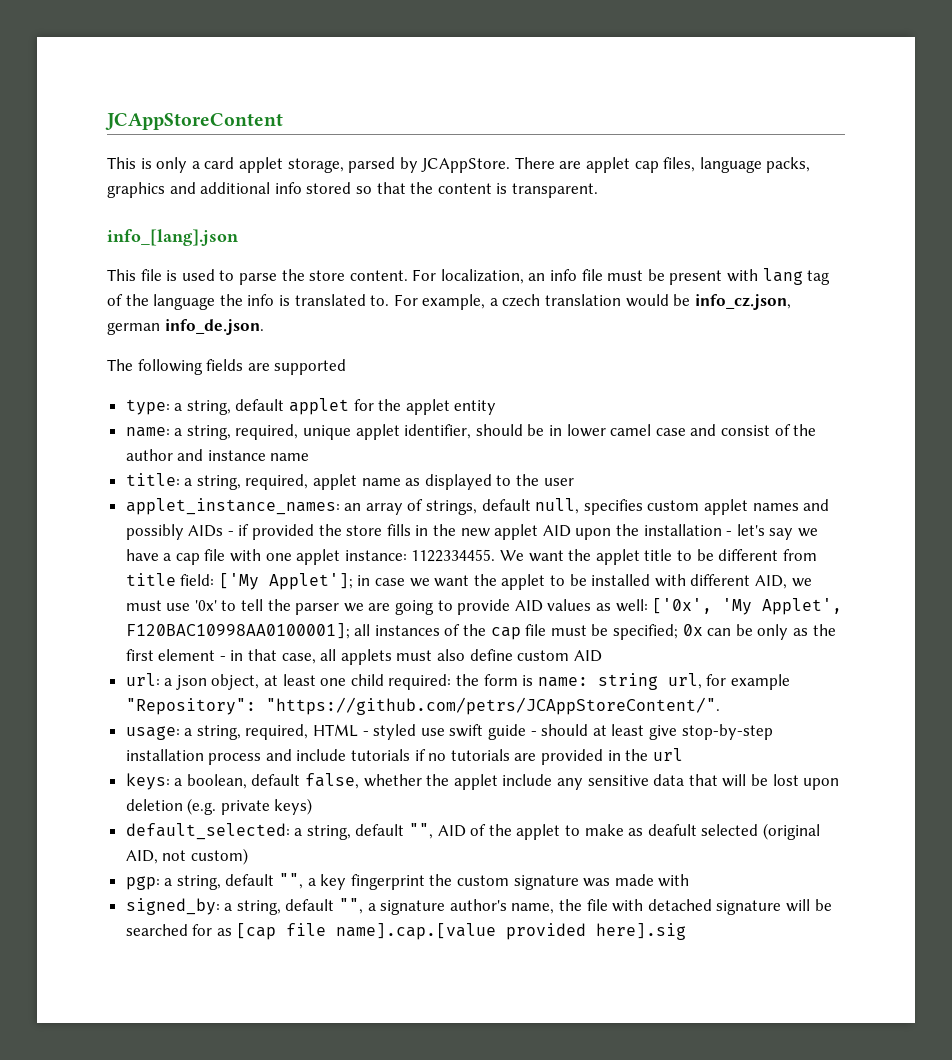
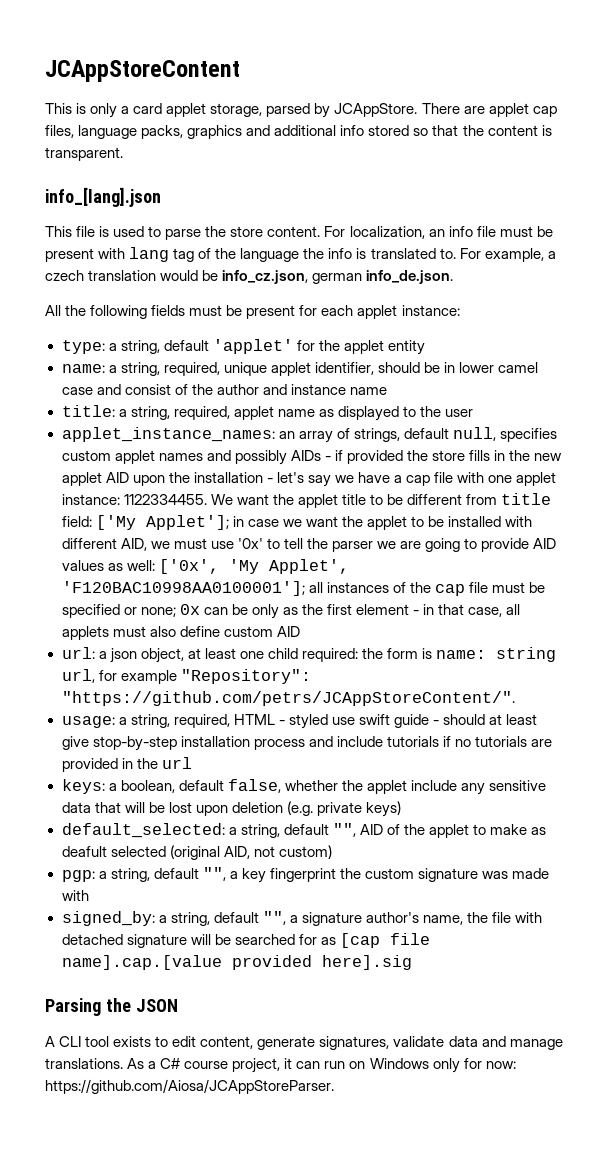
- The following fields are supported
+ All the following fields must be present for each applet instance:
- type: a string, default applet for the applet entity
+ type: a string, default 'applet' for the applet entity
- ['0x', 'My Applet', F120BAC10998AA0100001];
+ ['0x', 'My Applet', 'F120BAC10998AA0100001'];
- all instances of the cap file must be specified;
+ all instances of the cap file must be specified or none;
+ Parsing the JSON
+ A CLI tool exists to edit content, generate signatures, validate data and manage translations. As a C# course project, it can run on Windows only for now: https://github.com/Aiosa/JCAppStoreParser.

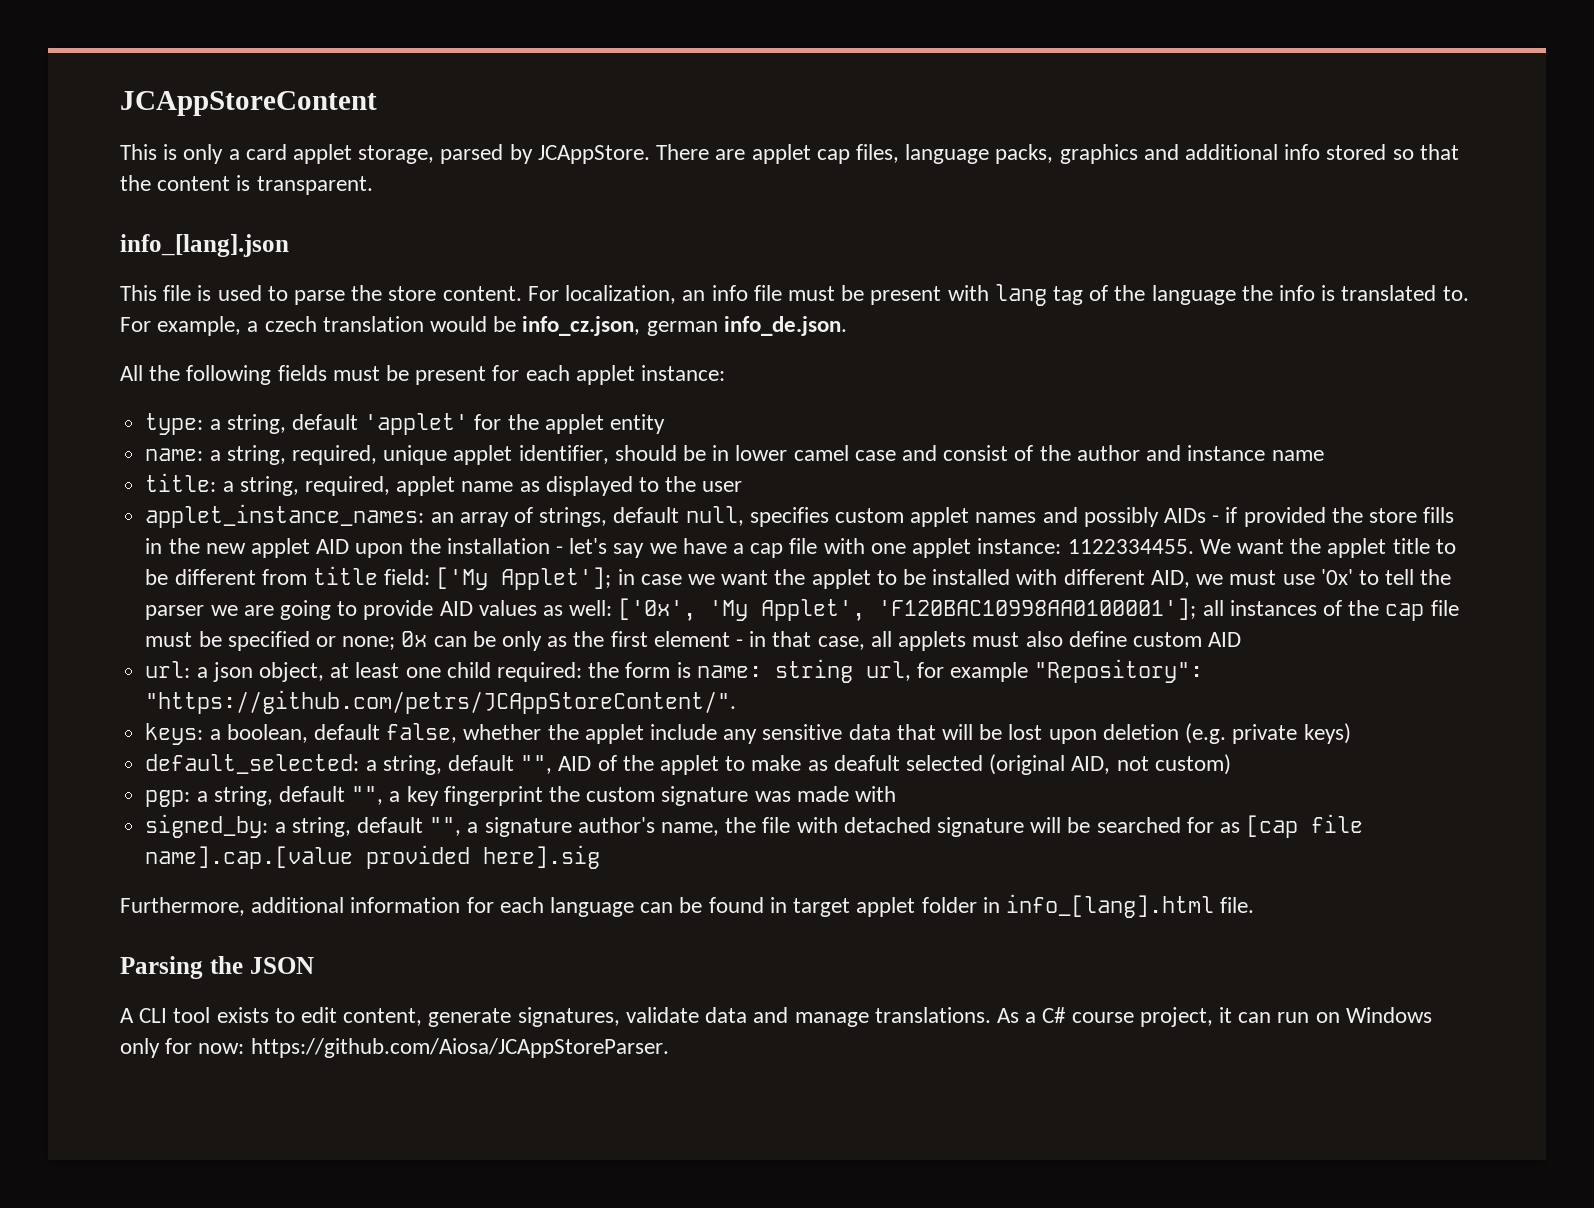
- usage: a string, required, HTML - styled use swift guide - should at least give stop-by-step installation process and include tutorials if no tutorials are provided in the url
+ Furthermore, additional information for each language can be found in target applet folder in info_[lang].html file.

